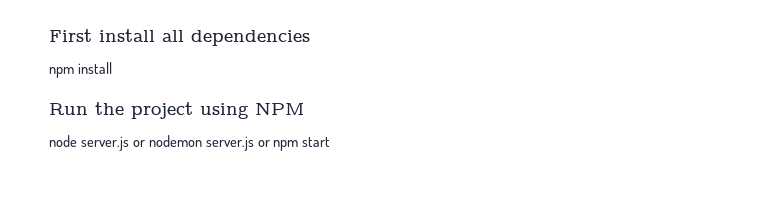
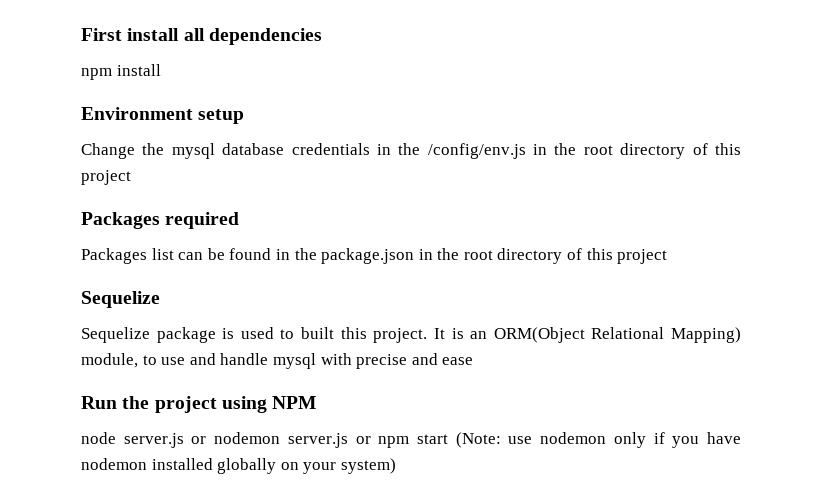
+ Environment setup
+ Change the mysql database credentials in the /config/env.js in the root directory of this project
+ Packages required
+ Packages list can be found in the package.json in the root directory of this project
+ Sequelize
+ Sequelize package is used to built this project. It is an ORM(Object Relational Mapping) module, to use and handle mysql with precise and ease
- node server.js or nodemon server.js or npm start
+ node server.js or nodemon server.js or npm start (Note: use nodemon only if you have nodemon installed globally on your system)

